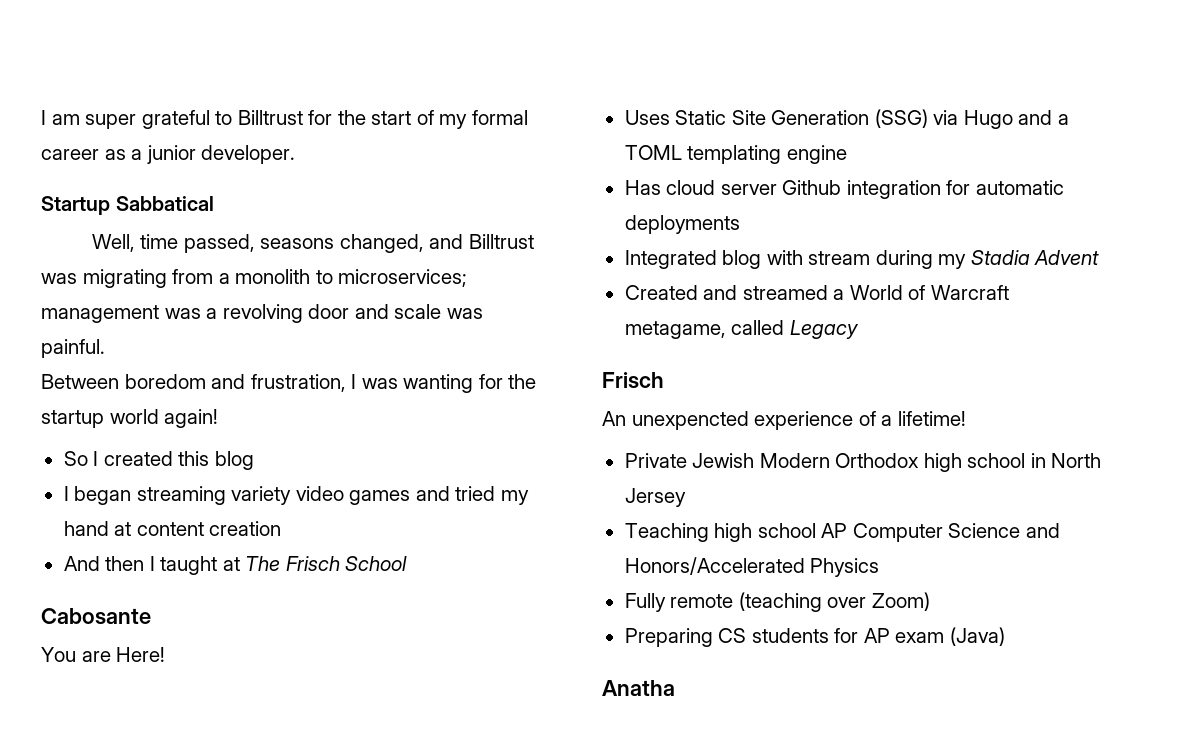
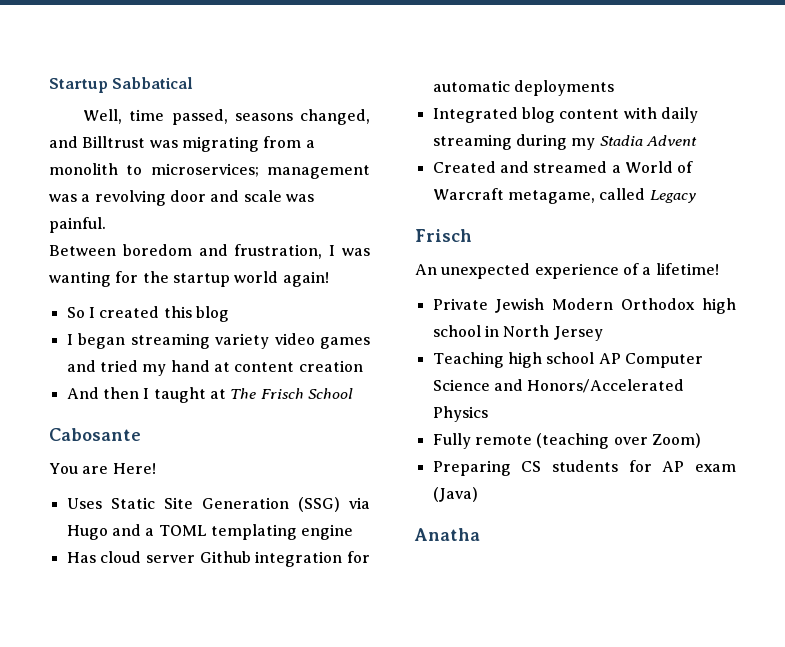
- I am super grateful to Billtrust for the start of my formal career as a junior developer.
- Integrated blog with stream during my Stadia Advent
+ Integrated blog content with daily streaming during my Stadia Advent
- An unexpencted experience of a lifetime!
+ An unexpected experience of a lifetime!

